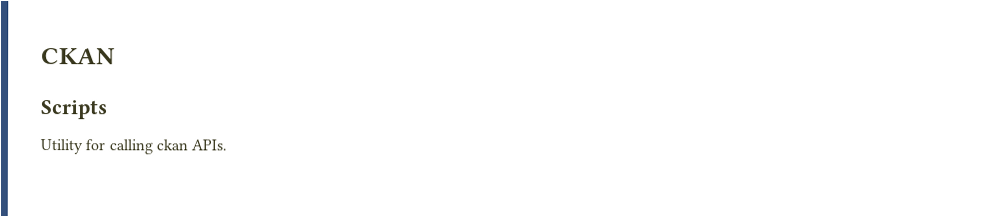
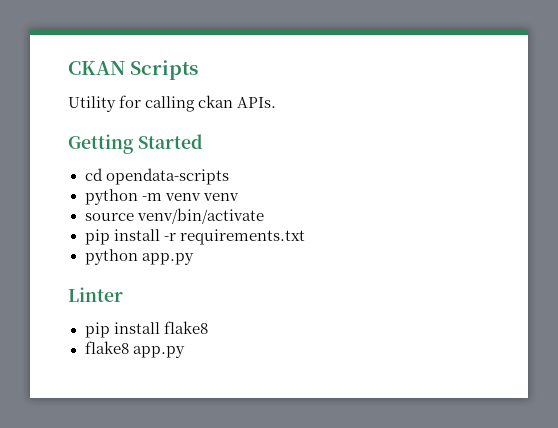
- CKAN
- Scripts
+ CKAN Scripts
+ Getting Started
+ cd opendata-scripts
+ python -m venv venv
+ source venv/bin/activate
+ pip install -r requirements.txt
+ python app.py
+ Linter
+ pip install flake8
+ flake8 app.py

